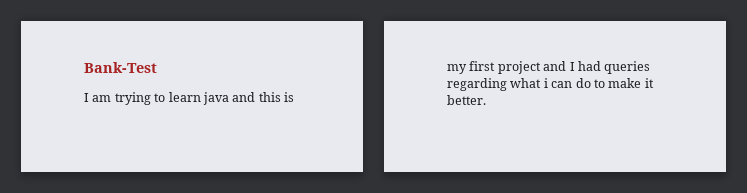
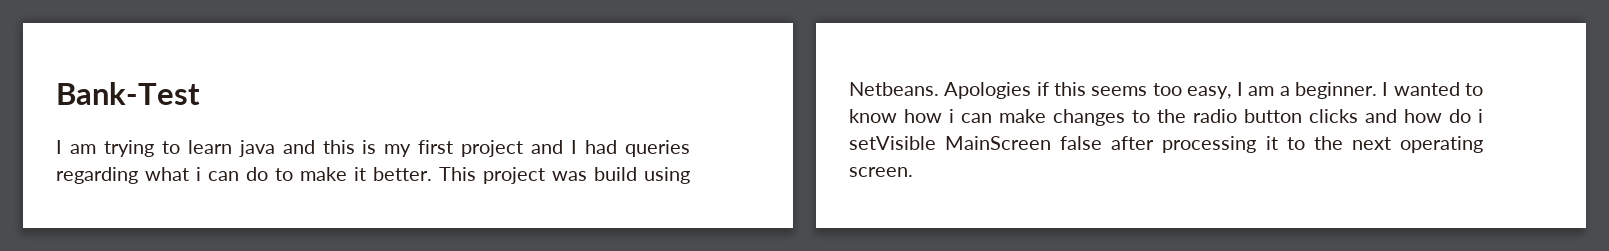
+ This project was build using Netbeans. Apologies if this seems too easy, I am a beginner. I wanted to know how i can make changes to the radio button clicks and how do i setVisible MainScreen false after processing it to the next operating screen.

